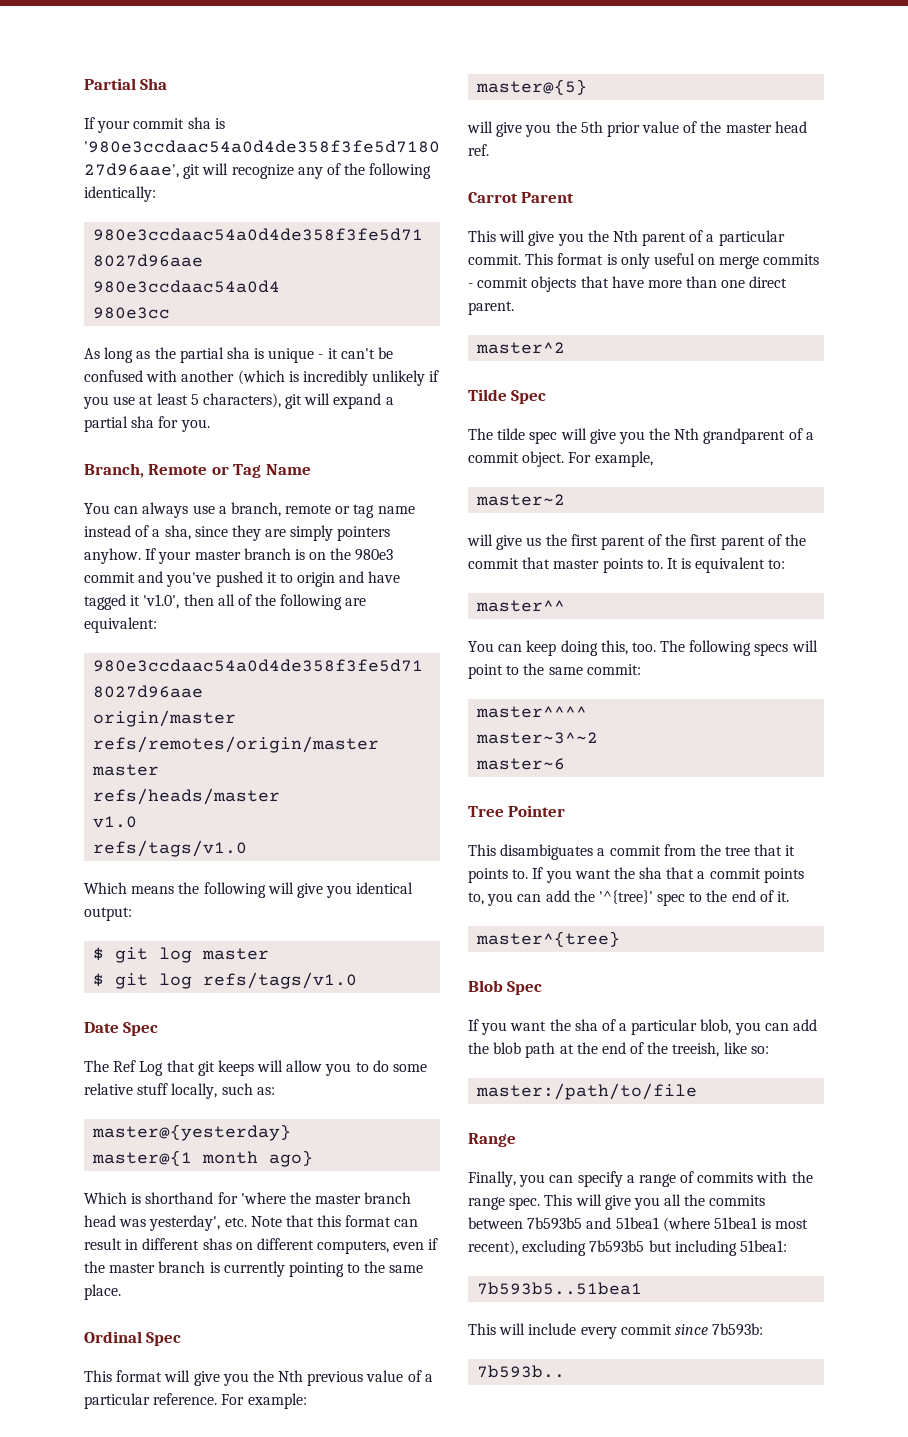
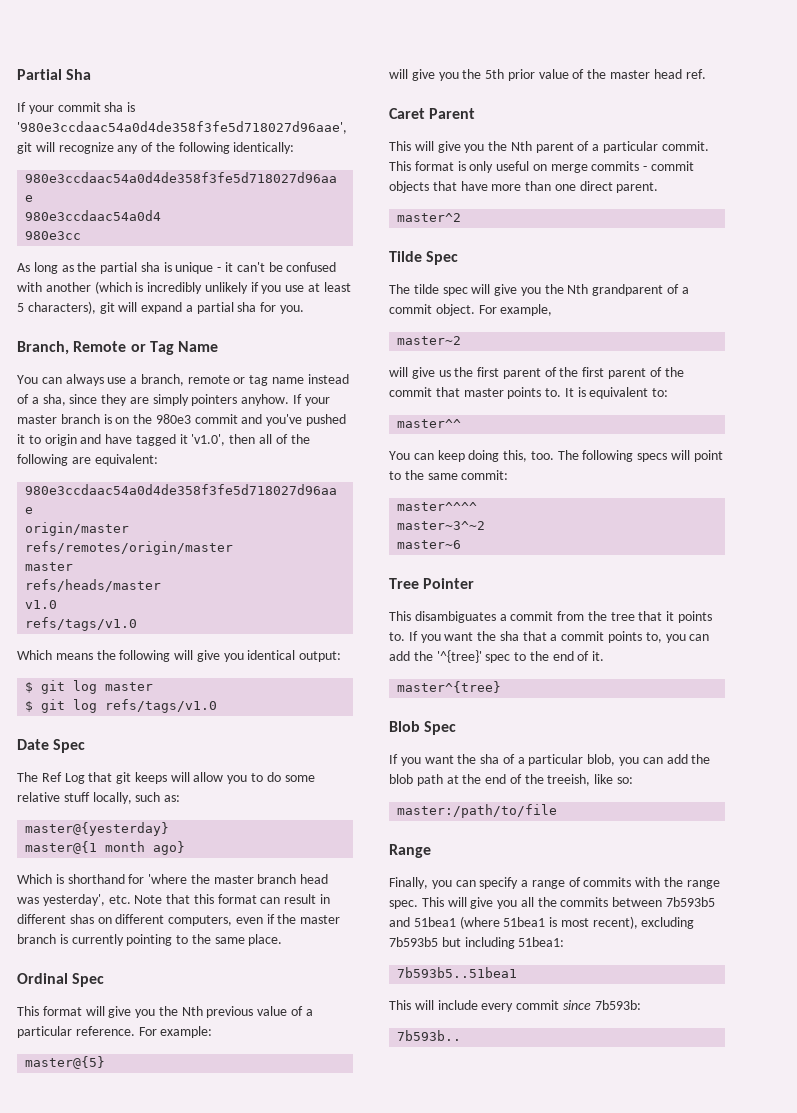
- Carrot Parent
+ Caret Parent

